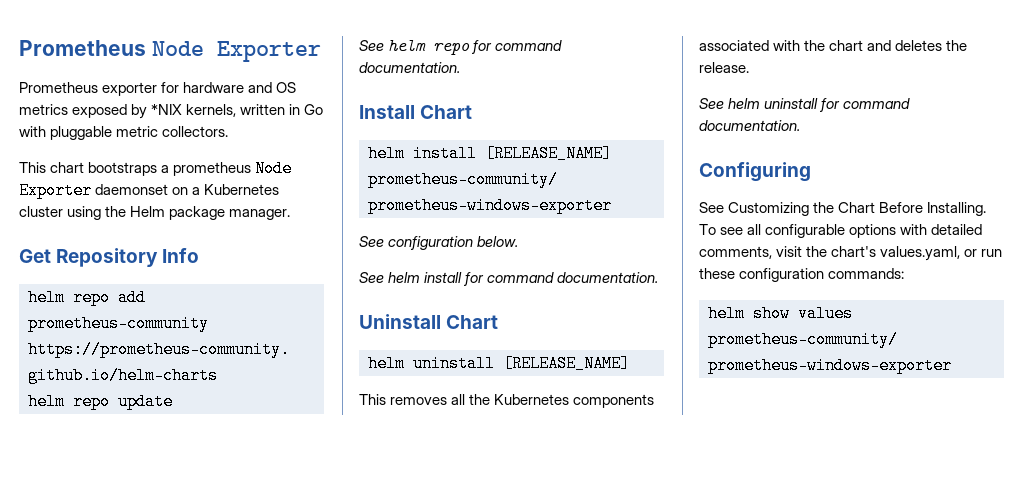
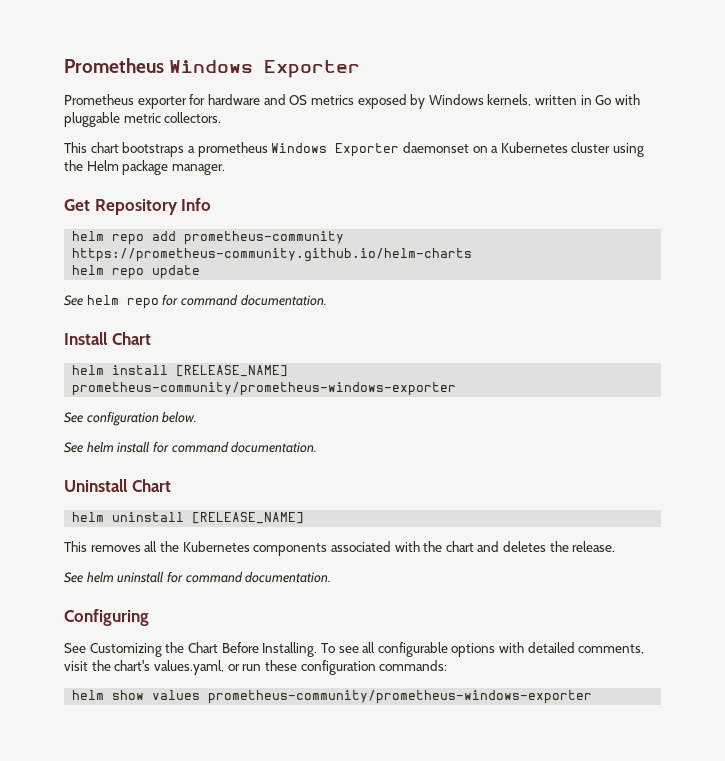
- Prometheus Node Exporter
+ Prometheus Windows Exporter
- Prometheus exporter for hardware and OS metrics exposed by *NIX kernels, written in Go with pluggable metric collectors.
+ Prometheus exporter for hardware and OS metrics exposed by Windows kernels, written in Go with pluggable metric collectors.
- This chart bootstraps a prometheus Node Exporter daemonset on a Kubernetes cluster using the Helm package manager.
+ This chart bootstraps a prometheus Windows Exporter daemonset on a Kubernetes cluster using the Helm package manager.

